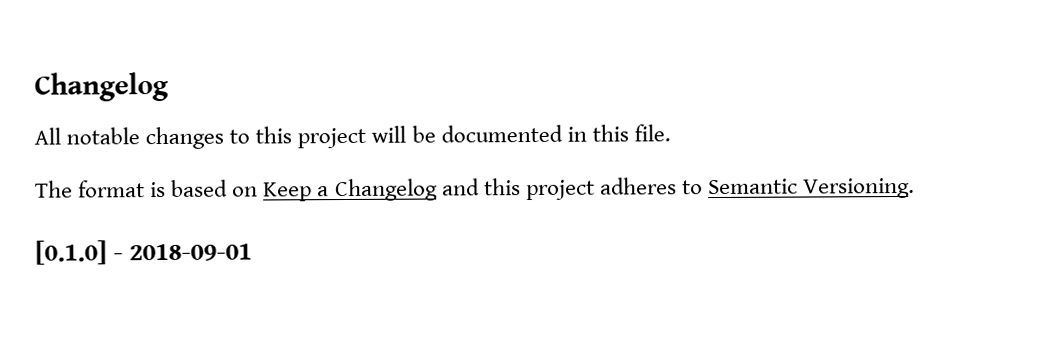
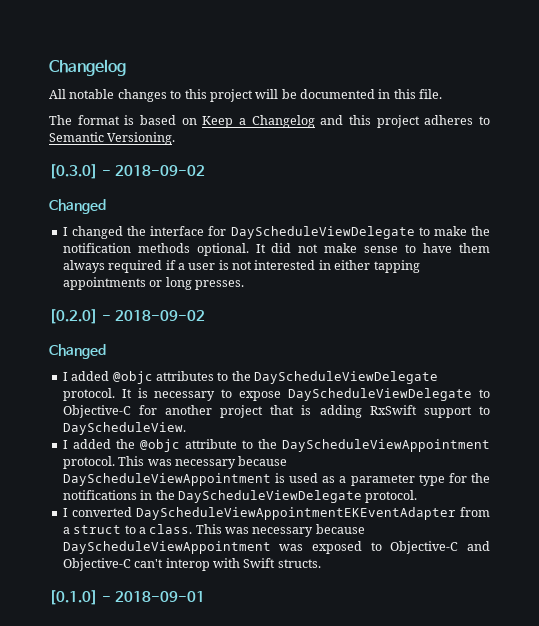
+ [0.3.0] - 2018-09-02
+ Changed
+ I changed the interface for DayScheduleViewDelegate to make the notification methods optional. It did not make sense to have them always required if a user is not interested in either tapping appointments or long presses.
+ [0.2.0] - 2018-09-02
+ Changed
+ I added @objc attributes to the DayScheduleViewDelegate protocol. It is necessary to expose DayScheduleViewDelegate to Objective-C for another project that is adding RxSwift support to DayScheduleView.
+ I added the @objc attribute to the DayScheduleViewAppointment protocol. This was necessary because DayScheduleViewAppointment is used as a parameter type for the notifications in the DayScheduleViewDelegate protocol.
+ I converted DayScheduleViewAppointmentEKEventAdapter from a struct to a class. This was necessary because DayScheduleViewAppointment was exposed to Objective-C and Objective-C can't interop with Swift structs.

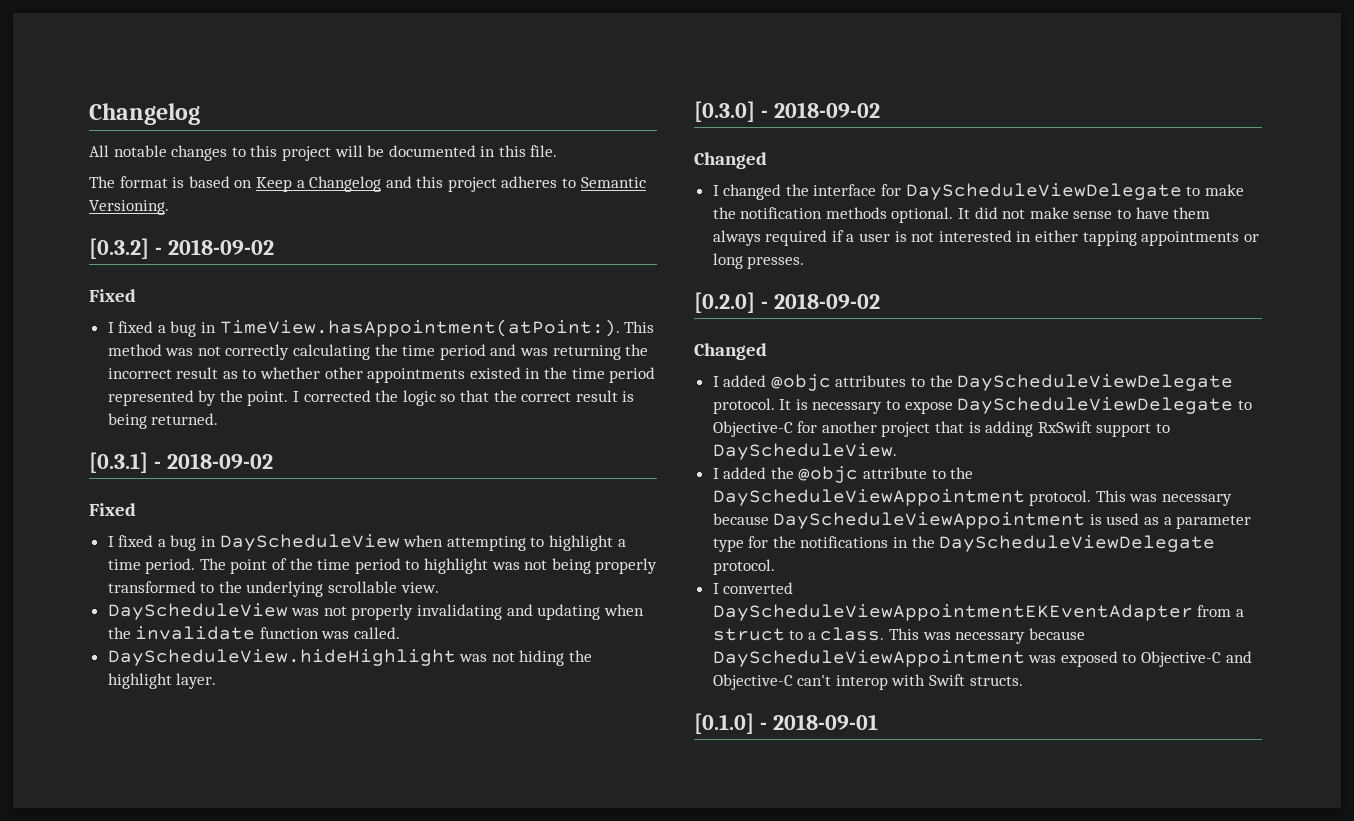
+ [0.3.2] - 2018-09-02
+ Fixed
+ I fixed a bug in TimeView.hasAppointment(atPoint:). This method was not correctly calculating the time period and was returning the incorrect result as to whether other appointments existed in the time period represented by the point. I corrected the logic so that the correct result is being returned.
+ [0.3.1] - 2018-09-02
+ Fixed
+ I fixed a bug in DayScheduleView when attempting to highlight a time period. The point of the time period to highlight was not being properly transformed to the underlying scrollable view.
+ DayScheduleView was not properly invalidating and updating when the invalidate function was called.
+ DayScheduleView.hideHighlight was not hiding the highlight layer.

